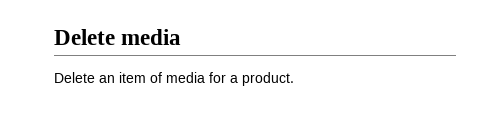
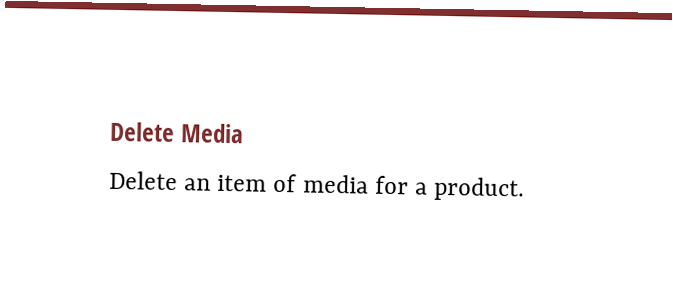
- Delete media
+ Delete Media

